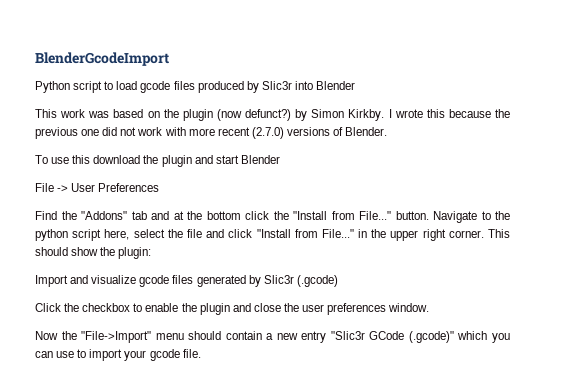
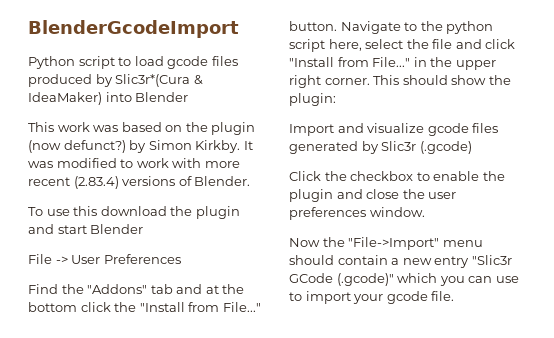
- Python script to load gcode files produced by Slic3r into Blender
+ Python script to load gcode files produced by Slic3r*(Cura & IdeaMaker) into Blender
- I wrote this because the previous one did not work with more recent (2.7.0) versions of Blender.
+ It was modified to work with more recent (2.83.4) versions of Blender.

